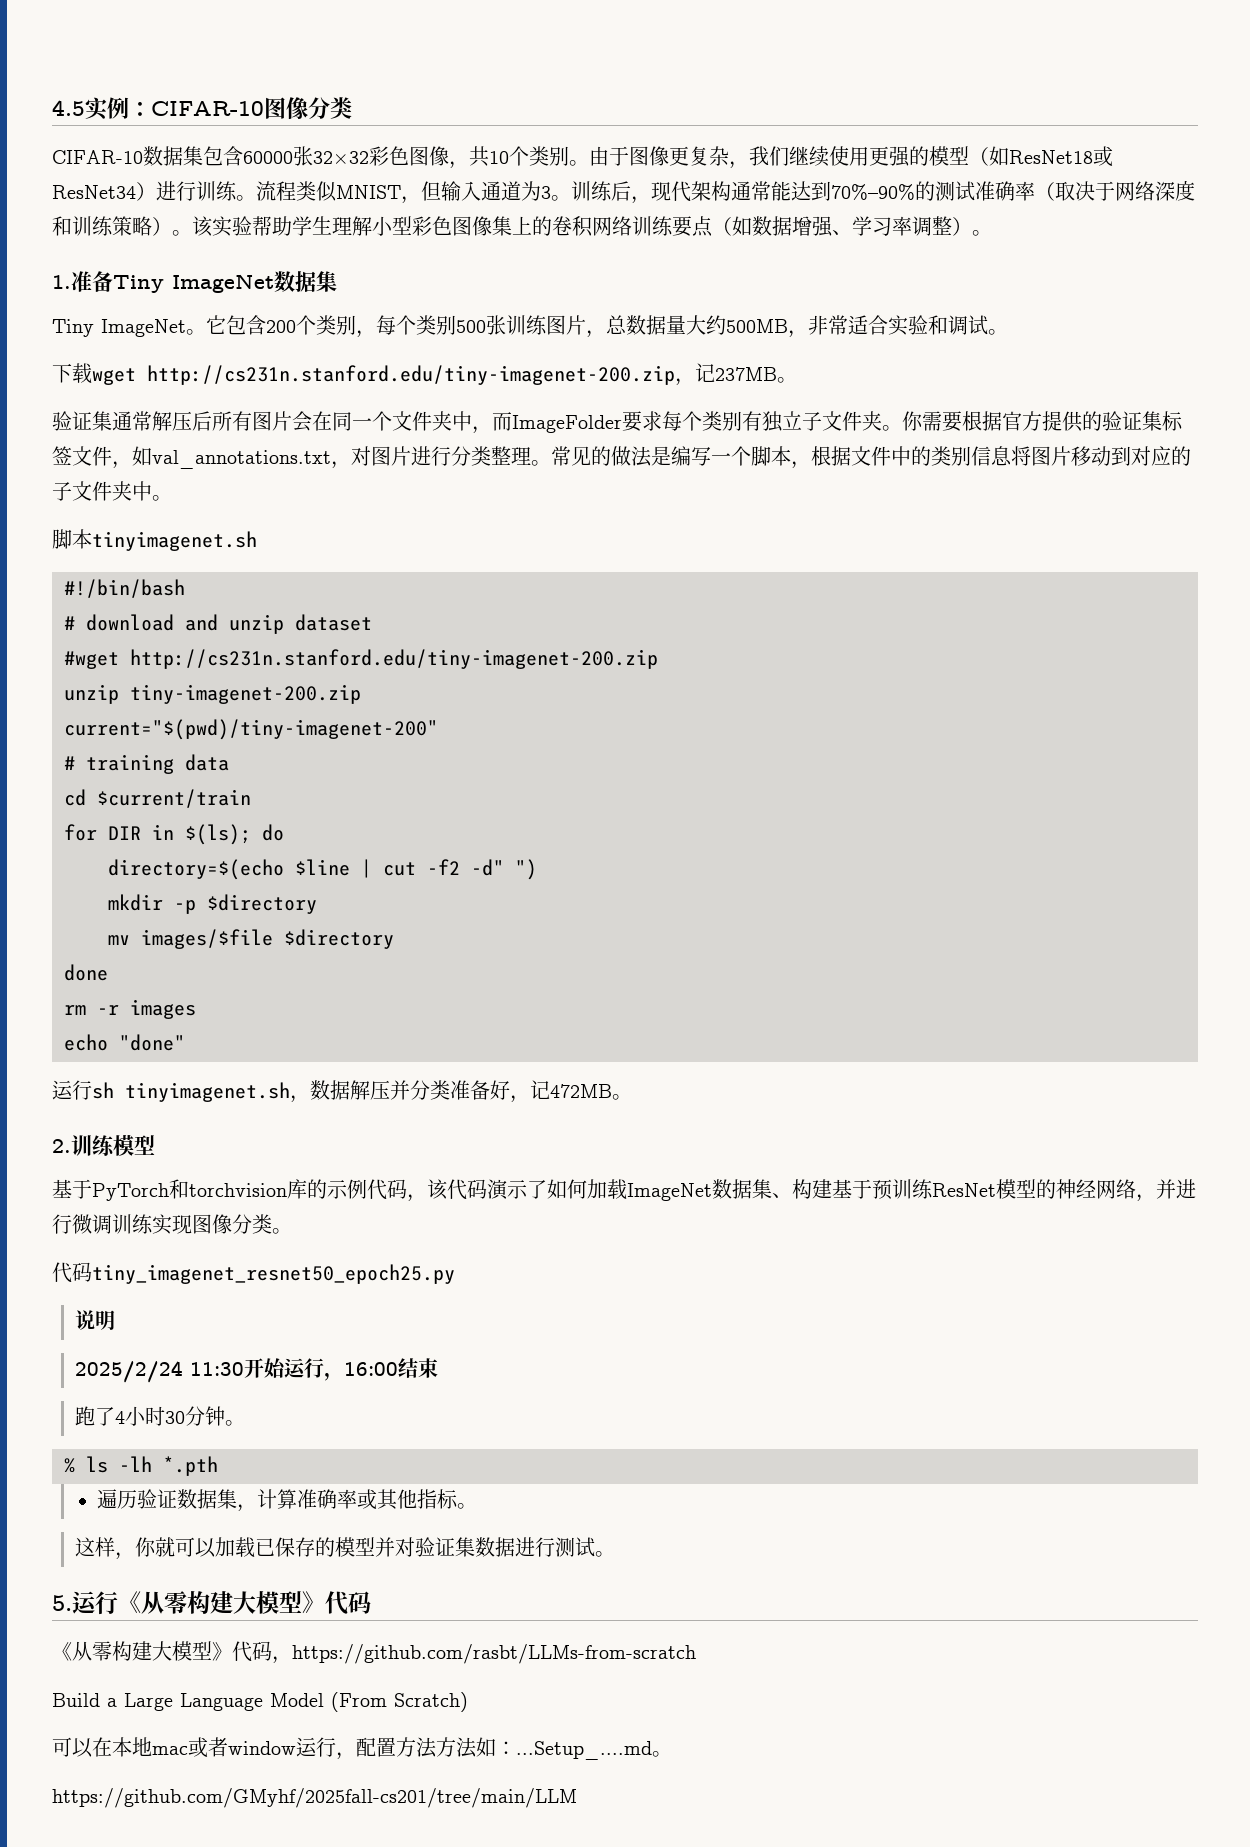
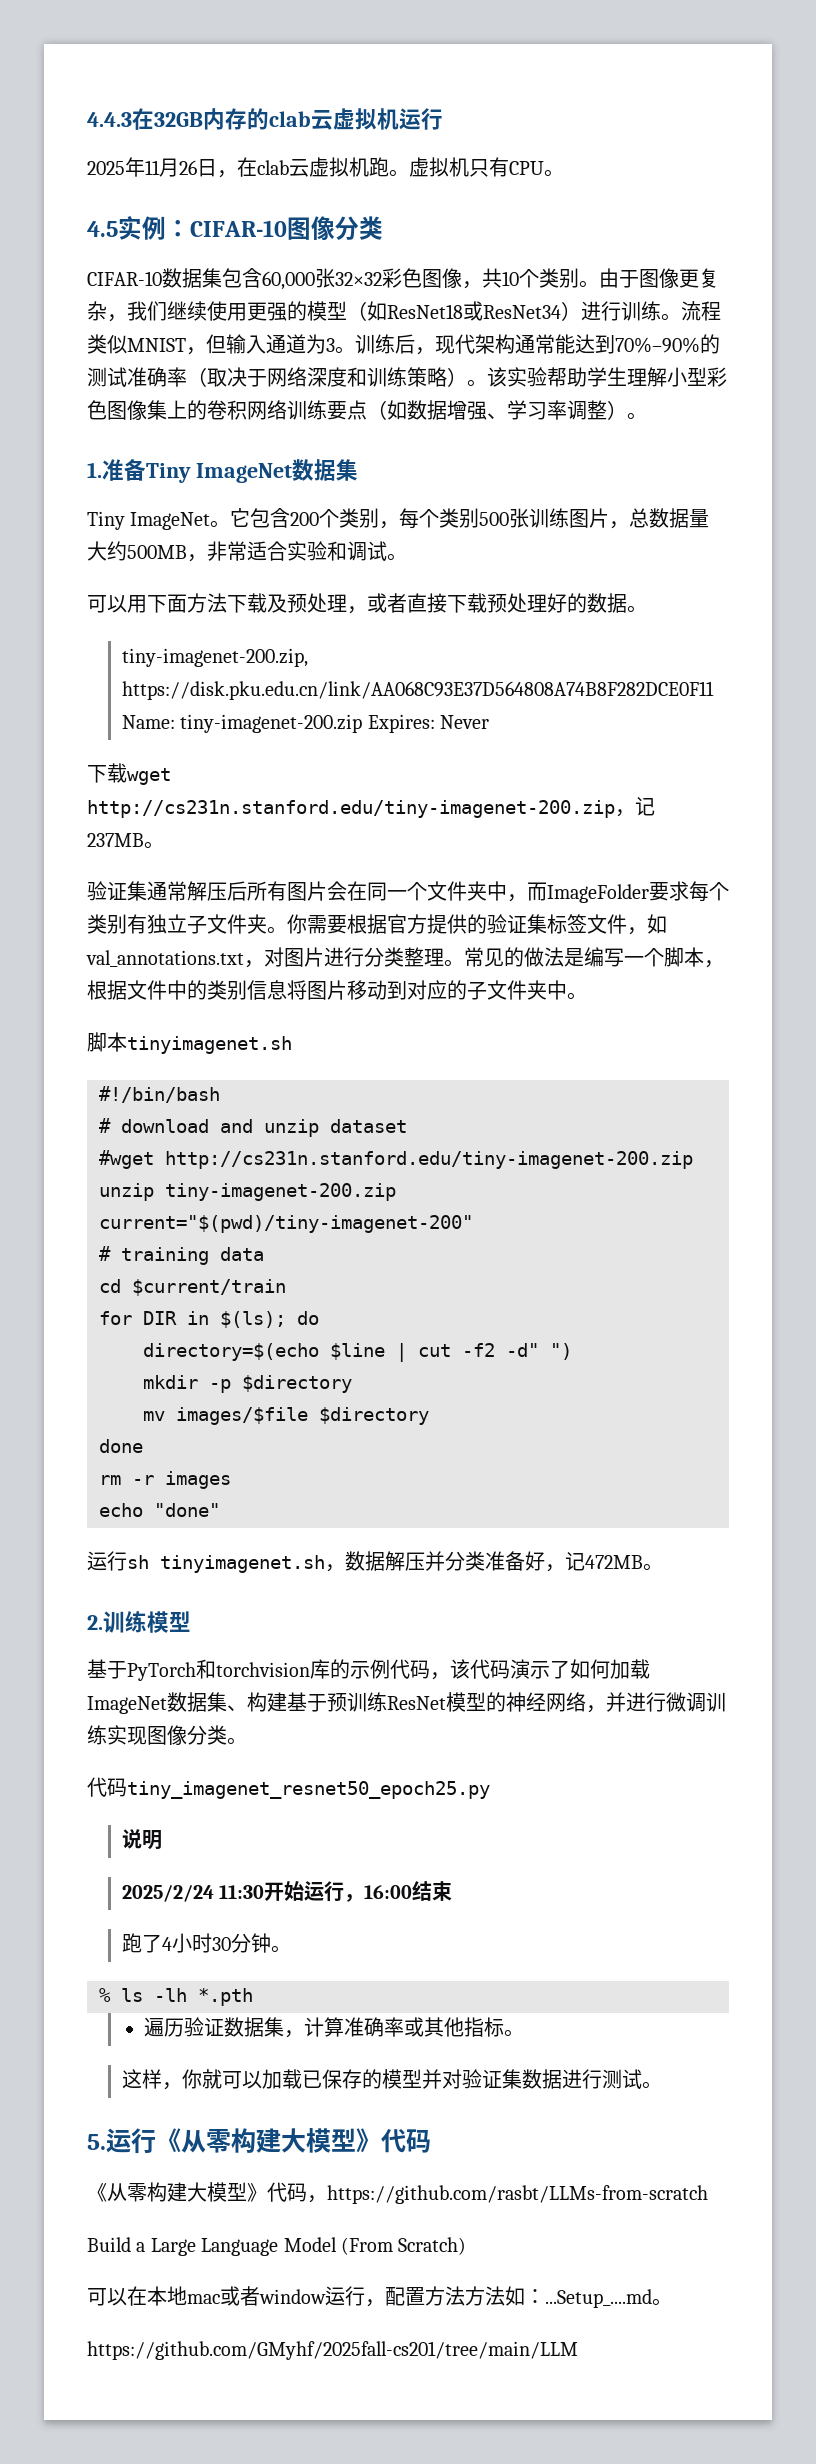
+ 4.4.3在32GB内存的clab云虚拟机运行
+ 2025年11月26日，在clab云虚拟机跑。虚拟机只有CPU。
- CIFAR-10数据集包含60000张32×32彩色图像，共10个类别。
+ CIFAR-10数据集包含60,000张32×32彩色图像，共10个类别。
+ 可以用下面方法下载及预处理，或者直接下载预处理好的数据。
+ tiny-imagenet-200.zip, https://disk.pku.edu.cn/link/AA068C93E37D564808A74B8F282DCE0F11 Name: tiny-imagenet-200.zip Expires: Never

